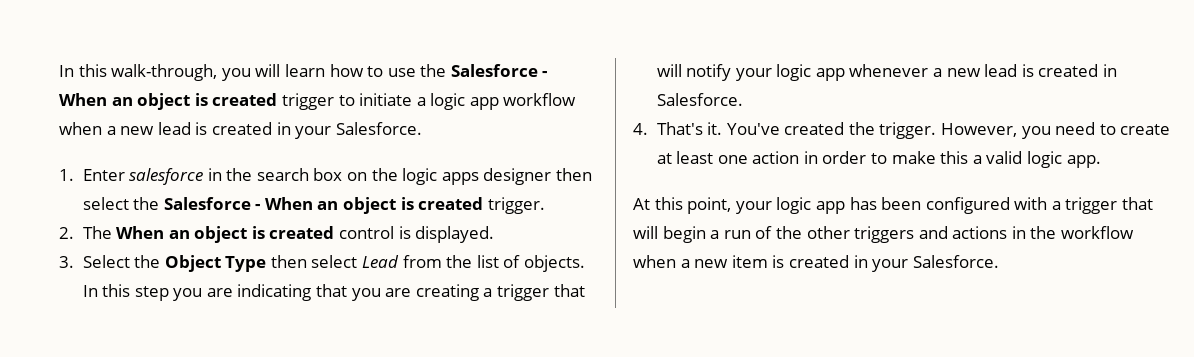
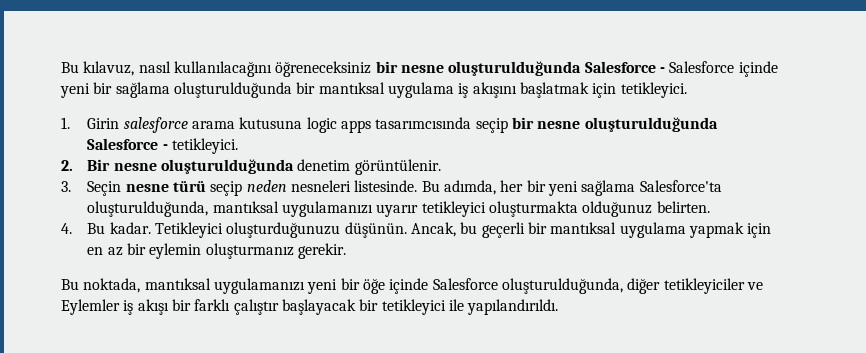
- In this walk-through, you will learn how to use the Salesforce - When an object is created trigger to initiate a logic app workflow when a new lead is created in your Salesforce.
- 1. Enter salesforce in the search box on the logic apps designer then select the Salesforce - When an object is created trigger.
- 2. The When an object is created control is displayed.
- 3. Select the Object Type then select Lead from the list of objects. In this step you are indicating that you are creating a trigger that will notify your logic app whenever a new lead is created in Salesforce.
- 4. That's it. You've created the trigger. However, you need to create at least one action in order to make this a valid logic app.
- At this point, your logic app has been configured with a trigger that will begin a run of the other triggers and actions in the workflow when a new item is created in your Salesforce.
+ Bu kılavuz, nasıl kullanılacağını öğreneceksiniz bir nesne oluşturulduğunda Salesforce - Salesforce içinde yeni bir sağlama oluşturulduğunda bir mantıksal uygulama iş akışını başlatmak için tetikleyici.
+ 1. Girin salesforce arama kutusuna logic apps tasarımcısında seçip bir nesne oluşturulduğunda Salesforce - tetikleyici.
+ 2. Bir nesne oluşturulduğunda denetim görüntülenir.
+ 3. Seçin nesne türü seçip neden nesneleri listesinde. Bu adımda, her bir yeni sağlama Salesforce'ta oluşturulduğunda, mantıksal uygulamanızı uyarır tetikleyici oluşturmakta olduğunuz belirten.
+ 4. Bu kadar. Tetikleyici oluşturduğunuzu düşünün. Ancak, bu geçerli bir mantıksal uygulama yapmak için en az bir eylemin oluşturmanız gerekir.
+ Bu noktada, mantıksal uygulamanızı yeni bir öğe içinde Salesforce oluşturulduğunda, diğer tetikleyiciler ve Eylemler iş akışı bir farklı çalıştır başlayacak bir tetikleyici ile yapılandırıldı.

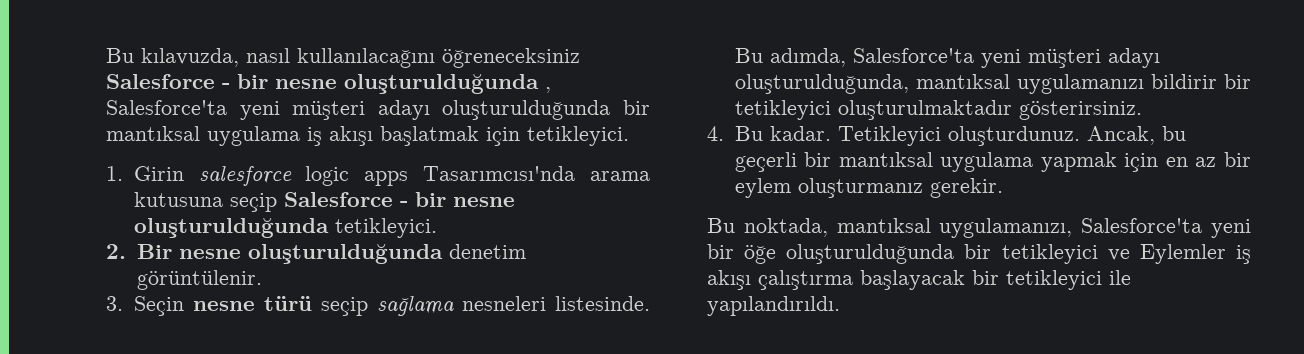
- Bu kılavuz, nasıl kullanılacağını öğreneceksiniz bir nesne oluşturulduğunda Salesforce - Salesforce içinde yeni bir sağlama oluşturulduğunda bir mantıksal uygulama iş akışını başlatmak için tetikleyici.
+ Bu kılavuzda, nasıl kullanılacağını öğreneceksiniz Salesforce - bir nesne oluşturulduğunda , Salesforce'ta yeni müşteri adayı oluşturulduğunda bir mantıksal uygulama iş akışı başlatmak için tetikleyici.
- 1. Girin salesforce arama kutusuna logic apps tasarımcısında seçip bir nesne oluşturulduğunda Salesforce - tetikleyici.
+ 1. Girin salesforce logic apps Tasarımcısı'nda arama kutusuna seçip Salesforce - bir nesne oluşturulduğunda tetikleyici.
- 3. Seçin nesne türü seçip neden nesneleri listesinde.
+ 3. Seçin nesne türü seçip sağlama nesneleri listesinde.
- Bu adımda, her bir yeni sağlama Salesforce'ta oluşturulduğunda, mantıksal uygulamanızı uyarır tetikleyici oluşturmakta olduğunuz belirten.
+ Bu adımda, Salesforce'ta yeni müşteri adayı oluşturulduğunda, mantıksal uygulamanızı bildirir bir tetikleyici oluşturulmaktadır gösterirsiniz.
- Tetikleyici oluşturduğunuzu düşünün.
+ Tetikleyici oluşturdunuz.
- Ancak, bu geçerli bir mantıksal uygulama yapmak için en az bir eylemin oluşturmanız gerekir.
+ Ancak, bu geçerli bir mantıksal uygulama yapmak için en az bir eylem oluşturmanız gerekir.
- Bu noktada, mantıksal uygulamanızı yeni bir öğe içinde Salesforce oluşturulduğunda, diğer tetikleyiciler ve Eylemler iş akışı bir farklı çalıştır başlayacak bir tetikleyici ile yapılandırıldı.
+ Bu noktada, mantıksal uygulamanızı, Salesforce'ta yeni bir öğe oluşturulduğunda bir tetikleyici ve Eylemler iş akışı çalıştırma başlayacak bir tetikleyici ile yapılandırıldı.

